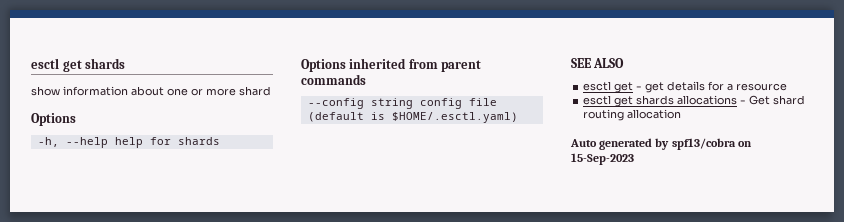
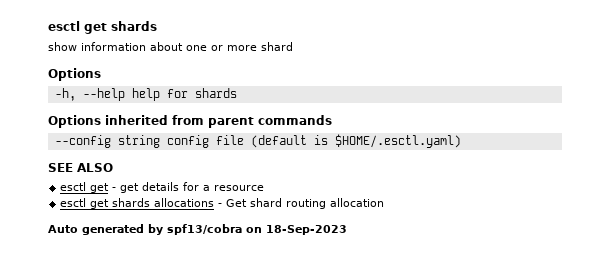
- Auto generated by spf13/cobra on 15-Sep-2023
+ Auto generated by spf13/cobra on 18-Sep-2023

